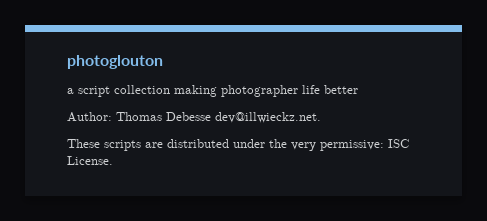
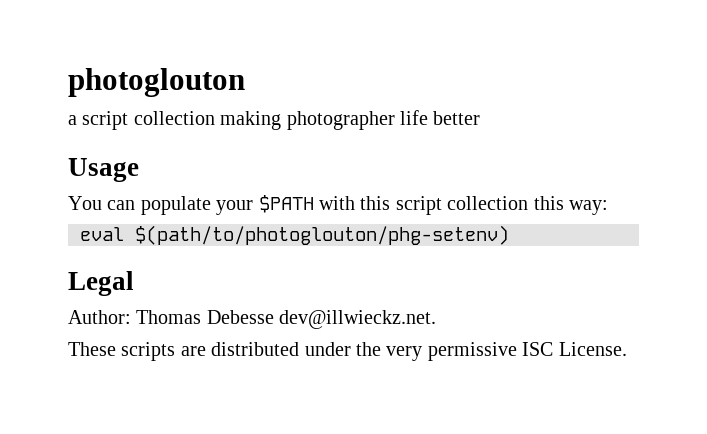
+ Usage
+ You can populate your $PATH with this script collection this way:
+ eval $(path/to/photoglouton/phg-setenv)
+ Legal
- These scripts are distributed under the very permissive: ISC License.
+ These scripts are distributed under the very permissive ISC License.

